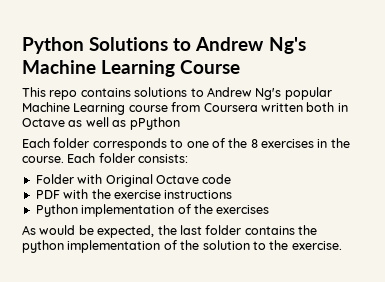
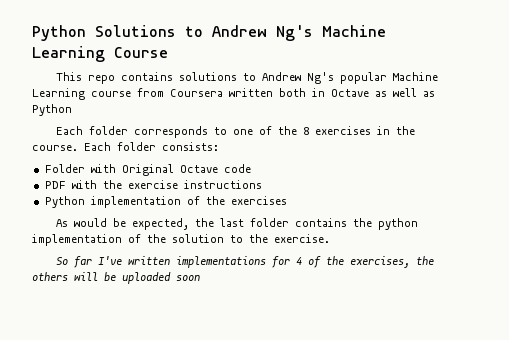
- This repo contains solutions to Andrew Ng's popular Machine Learning course from Coursera written both in Octave as well as pPython
+ This repo contains solutions to Andrew Ng's popular Machine Learning course from Coursera written both in Octave as well as Python
+ So far I've written implementations for 4 of the exercises, the others will be uploaded soon

